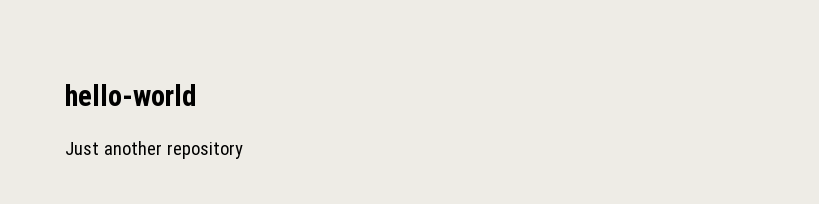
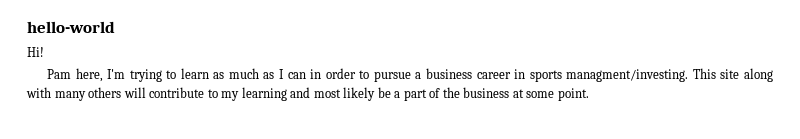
- Just another repository
+ Hi!
+ Pam here, I'm trying to learn as much as I can in order to pursue a business career in sports managment/investing. This site along with many others will contribute to my learning and most likely be a part of the business at some point.

